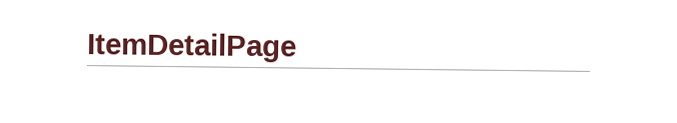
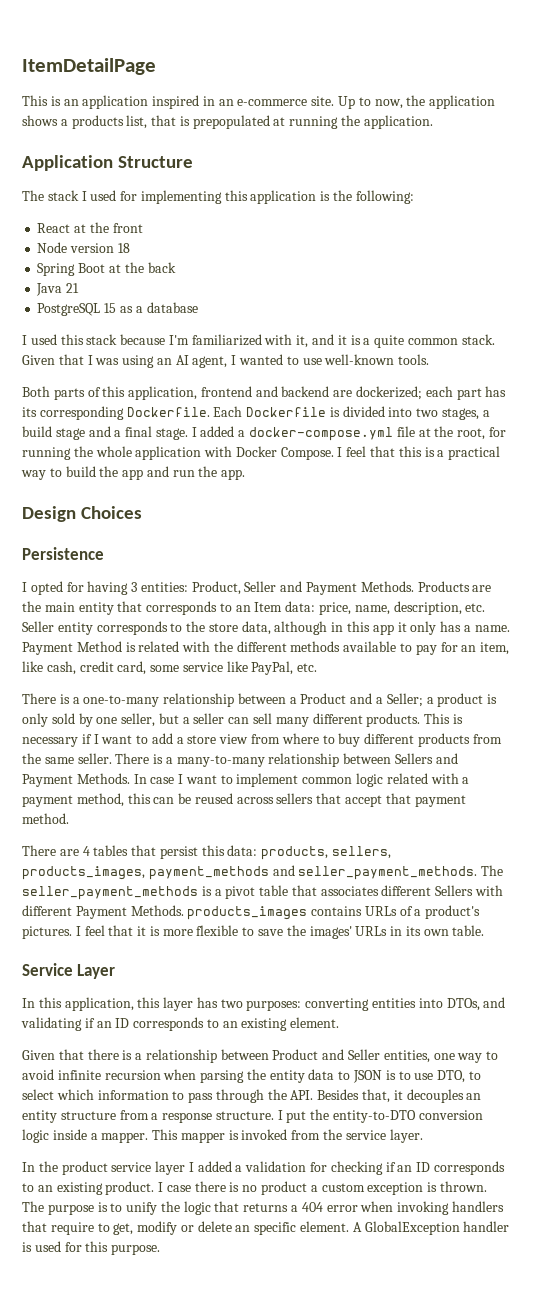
+ This is an application inspired in an e-commerce site. Up to now, the application shows a products list, that is prepopulated at running the application.
+ Application Structure
+ The stack I used for implementing this application is the following:
+ React at the front
+ Node version 18
+ Spring Boot at the back
+ Java 21
+ PostgreSQL 15 as a database
+ I used this stack because I'm familiarized with it, and it is a quite common stack. Given that I was using an AI agent, I wanted to use well-known tools.
+ Both parts of this application, frontend and backend are dockerized; each part has its corresponding Dockerfile. Each Dockerfile is divided into two stages, a build stage and a final stage. I added a docker-compose.yml file at the root, for running the whole application with Docker Compose. I feel that this is a practical way to build the app and run the app.
+ Design Choices
+ Persistence
+ I opted for having 3 entities: Product, Seller and Payment Methods. Products are the main entity that corresponds to an Item data: price, name, description, etc. Seller entity corresponds to the store data, although in this app it only has a name. Payment Method is related with the different methods available to pay for an item, like cash, credit card, some service like PayPal, etc.
+ There is a one-to-many relationship between a Product and a Seller; a product is only sold by one seller, but a seller can sell many different products. This is necessary if I want to add a store view from where to buy different products from the same seller. There is a many-to-many relationship between Sellers and Payment Methods. In case I want to implement common logic related with a payment method, this can be reused across sellers that accept that payment method.
+ There are 4 tables that persist this data: products, sellers, products_images, payment_methods and seller_payment_methods. The seller_payment_methods is a pivot table that associates different Sellers with different Payment Methods. products_images contains URLs of a product's pictures. I feel that it is more flexible to save the images' URLs in its own table.
+ Service Layer
+ In this application, this layer has two purposes: converting entities into DTOs, and validating if an ID corresponds to an existing element.
+ Given that there is a relationship between Product and Seller entities, one way to avoid infinite recursion when parsing the entity data to JSON is to use DTO, to select which information to pass through the API. Besides that, it decouples an entity structure from a response structure. I put the entity-to-DTO conversion logic inside a mapper. This mapper is invoked from the service layer.
+ In the product service layer I added a validation for checking if an ID corresponds to an existing product. I case there is no product a custom exception is thrown. The purpose is to unify the logic that returns a 404 error when invoking handlers that require to get, modify or delete an specific element. A GlobalException handler is used for this purpose.

